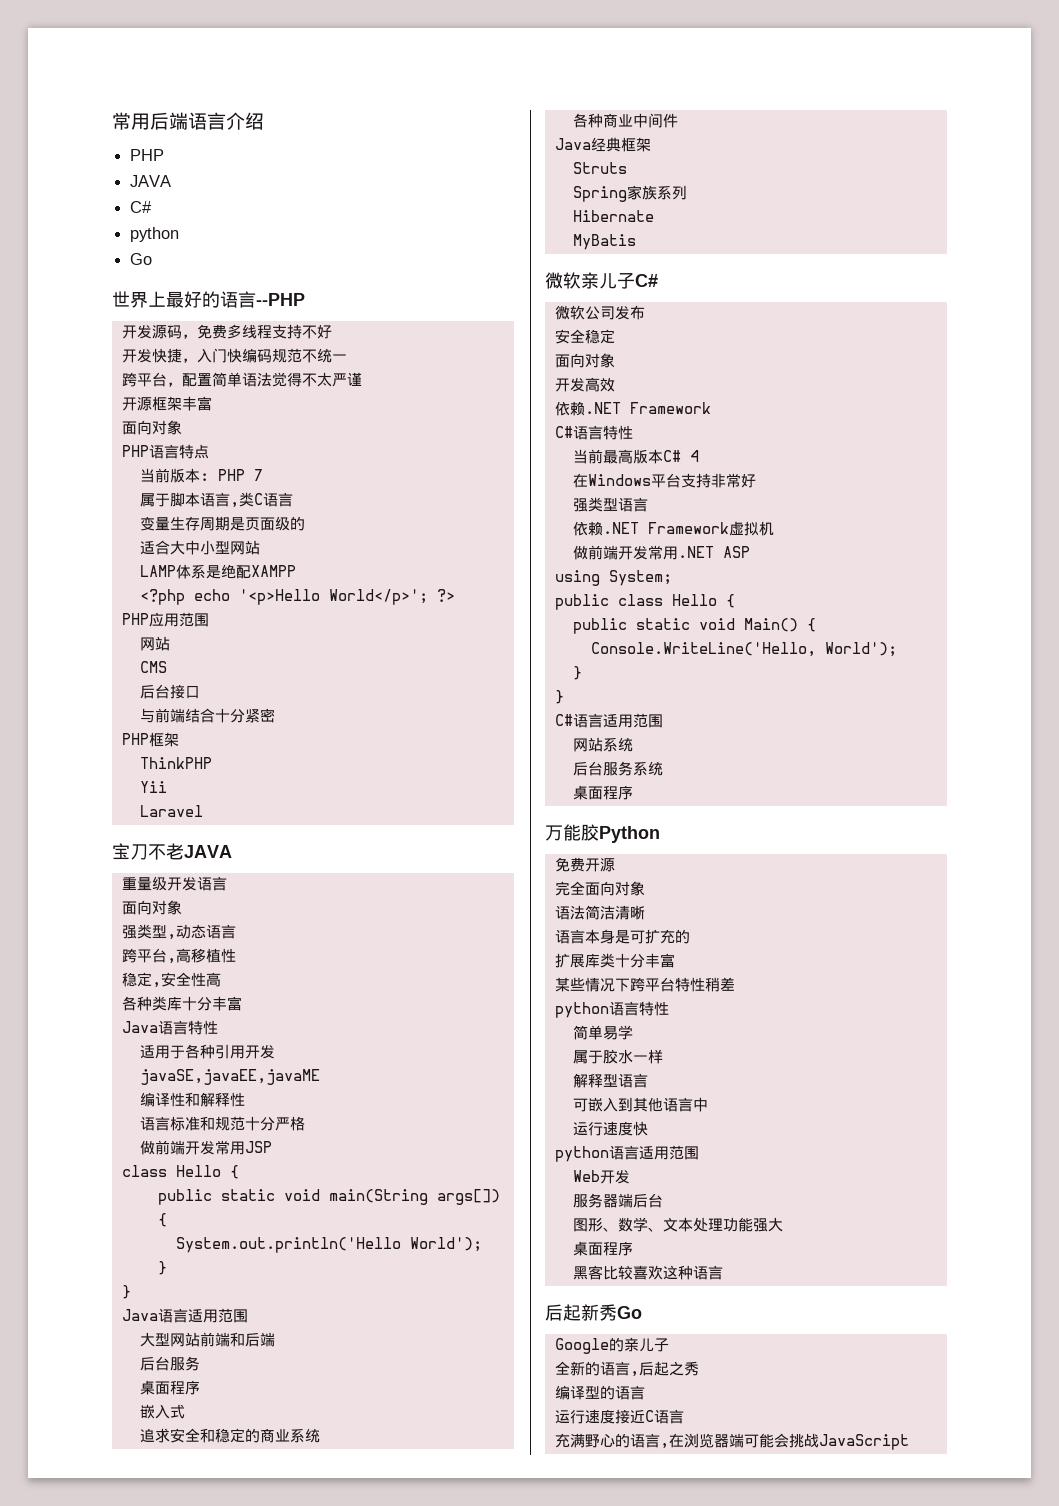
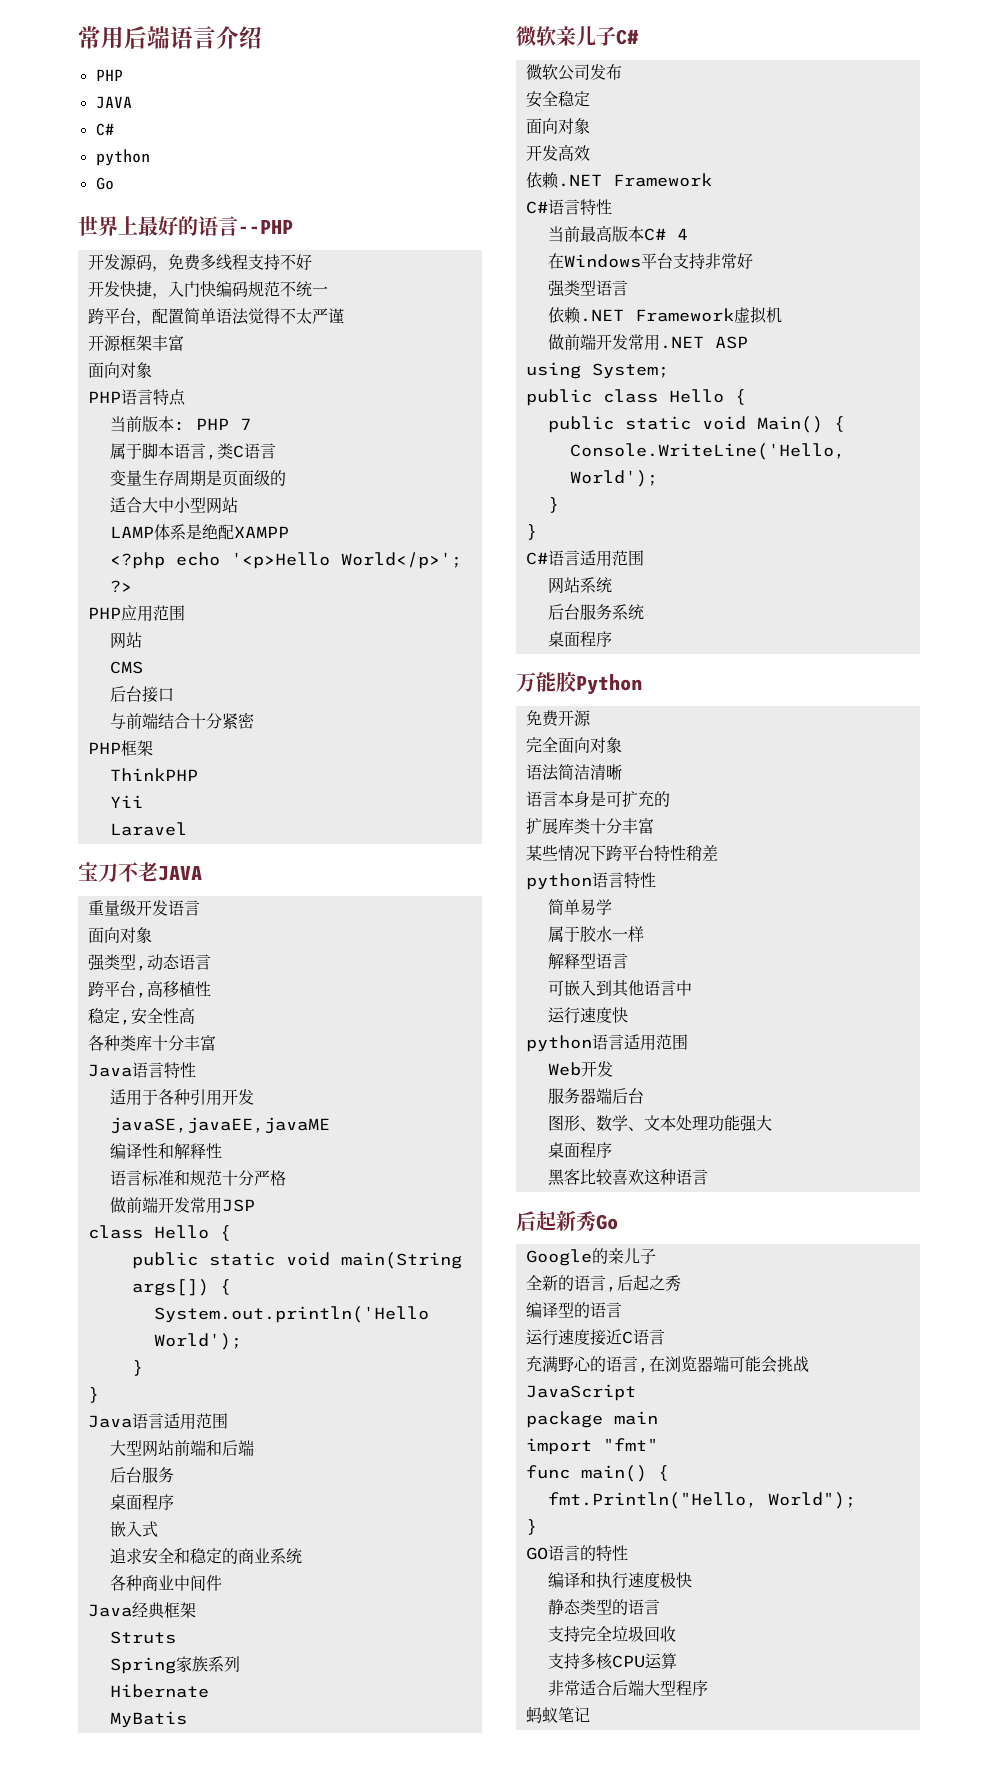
+ package main
+ import "fmt"
+ func main() {
+ fmt.Println("Hello, World");
+ }
+ GO语言的特性
+ 编译和执行速度极快
+ 静态类型的语言
+ 支持完全垃圾回收
+ 支持多核CPU运算
+ 非常适合后端大型程序
+ 蚂蚁笔记

